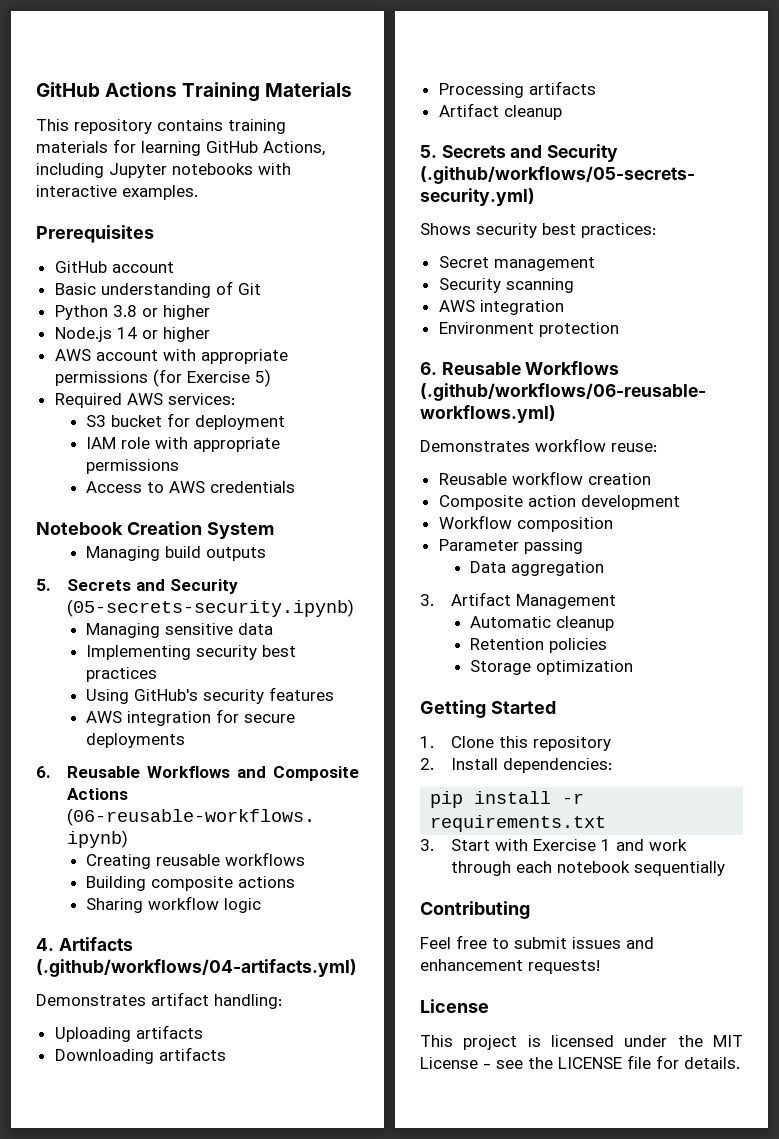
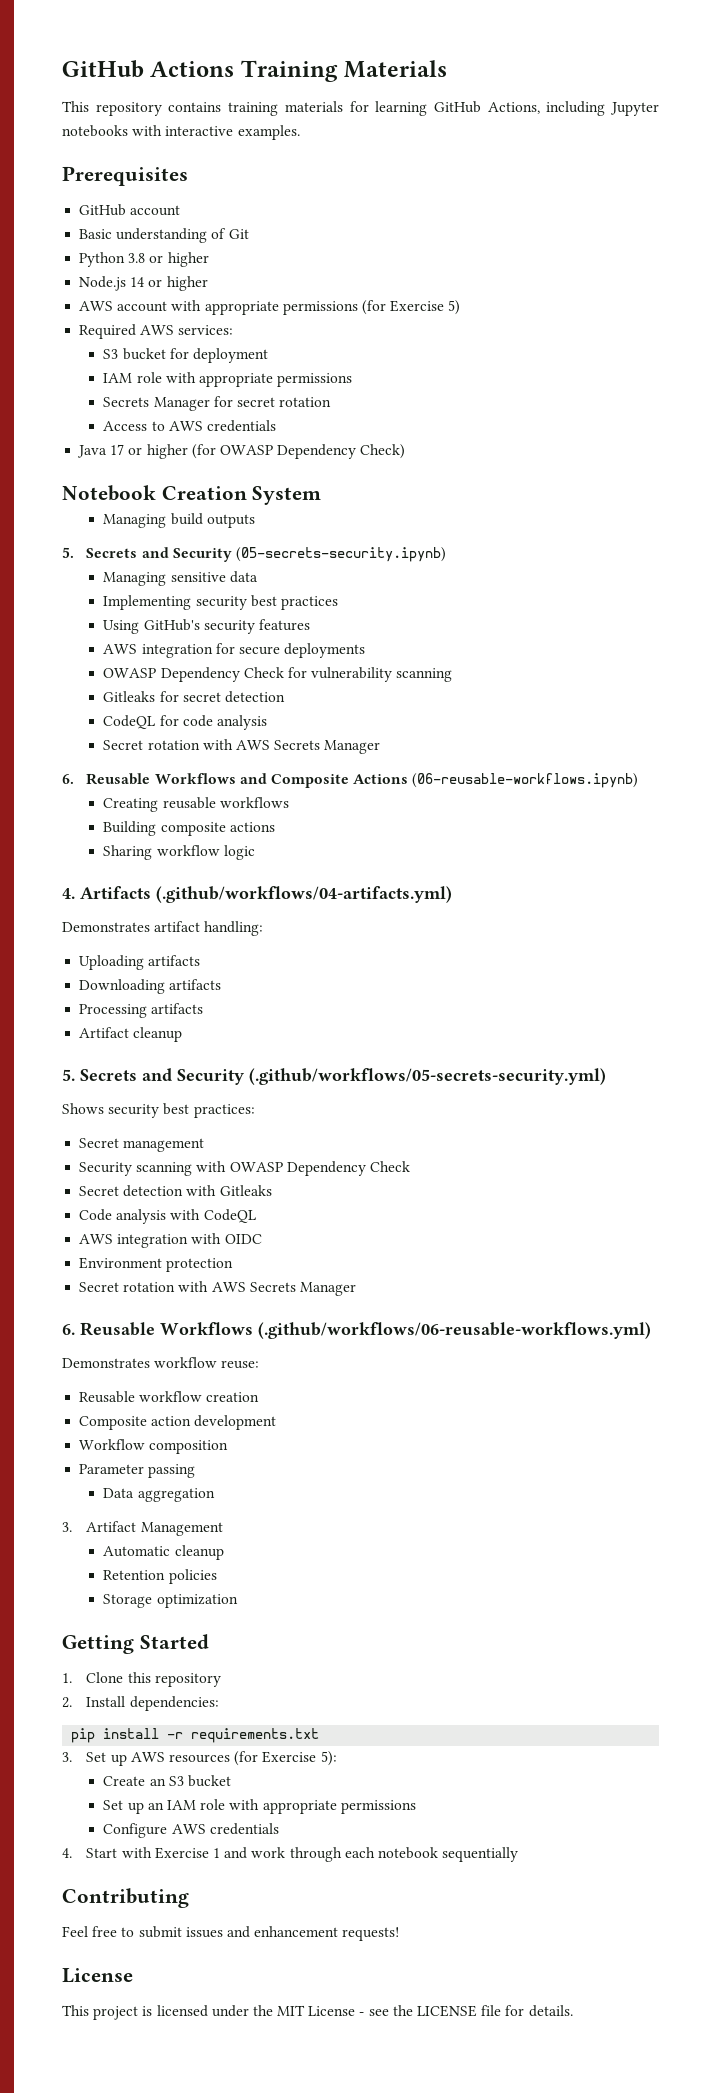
+ Secrets Manager for secret rotation
+ Java 17 or higher (for OWASP Dependency Check)
+ OWASP Dependency Check for vulnerability scanning
+ Gitleaks for secret detection
+ CodeQL for code analysis
+ Secret rotation with AWS Secrets Manager
- Security scanning
- AWS integration
+ Security scanning with OWASP Dependency Check
+ Secret detection with Gitleaks
+ Code analysis with CodeQL
+ AWS integration with OIDC
  Environment protection
+ Secret rotation with AWS Secrets Manager
- 3. Start with Exercise 1 and work through each notebook sequentially
+ 3. Set up AWS resources (for Exercise 5):
+ Create an S3 bucket
+ Set up an IAM role with appropriate permissions
+ Configure AWS credentials
+ 4. Start with Exercise 1 and work through each notebook sequentially

